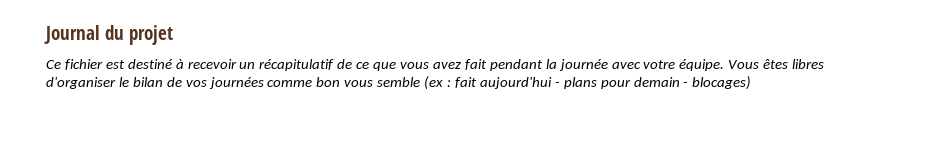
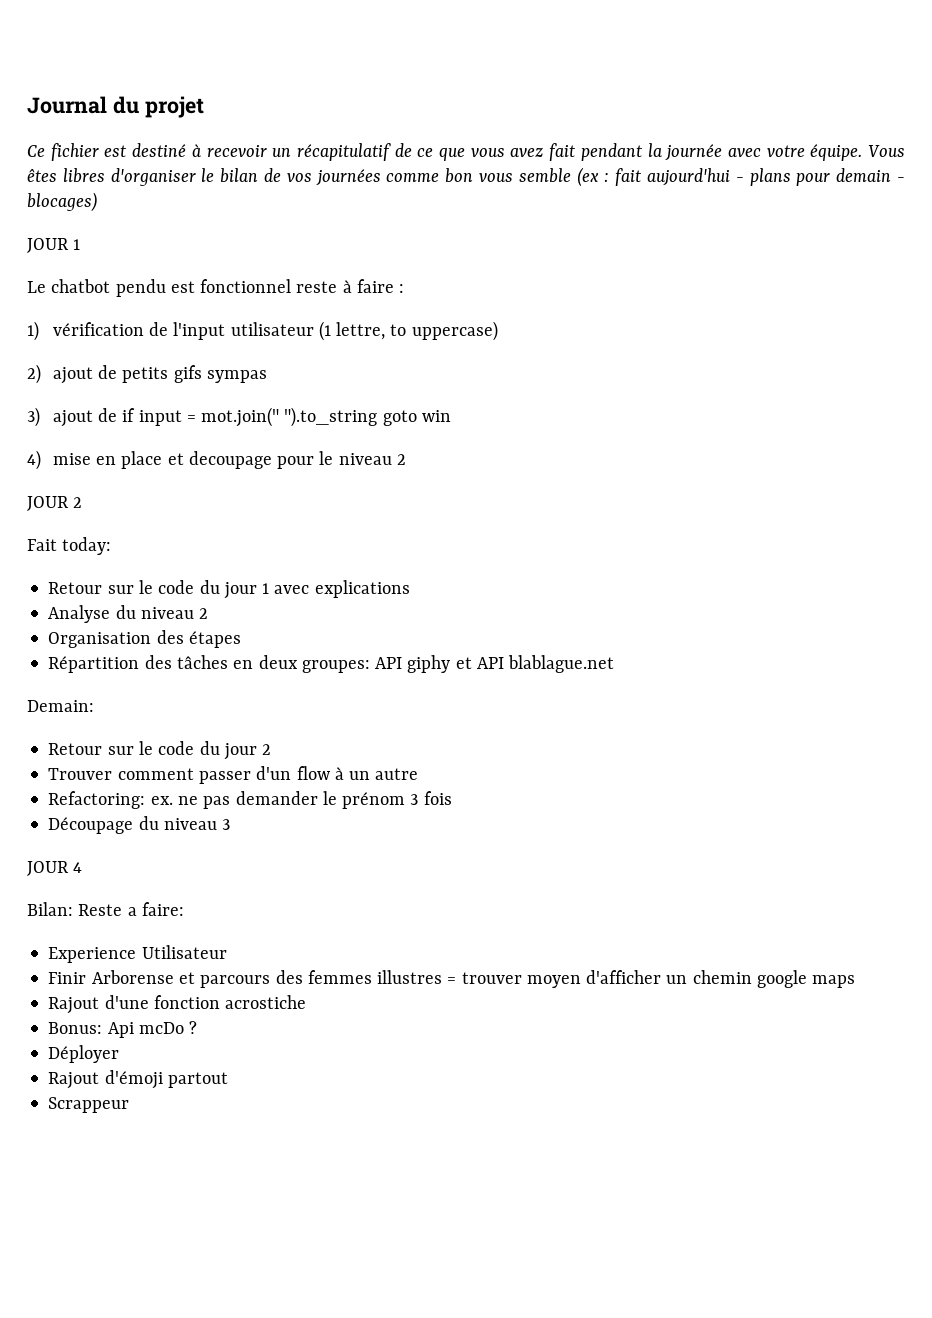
+ JOUR 1
+ Le chatbot pendu est fonctionnel reste à faire :
+ 1) vérification de l'input utilisateur (1 lettre, to uppercase)
+ 2) ajout de petits gifs sympas
+ 3) ajout de if input = mot.join(" ").to_string goto win
+ 4) mise en place et decoupage pour le niveau 2
+ JOUR 2
+ Fait today:
+ Retour sur le code du jour 1 avec explications
+ Analyse du niveau 2
+ Organisation des étapes
+ Répartition des tâches en deux groupes: API giphy et API blablague.net
+ Demain:
+ Retour sur le code du jour 2
+ Trouver comment passer d'un flow à un autre
+ Refactoring: ex. ne pas demander le prénom 3 fois
+ Découpage du niveau 3
+ JOUR 4
+ Bilan: Reste a faire:
+ Experience Utilisateur
+ Finir Arborense et parcours des femmes illustres = trouver moyen d'afficher un chemin google maps
+ Rajout d'une fonction acrostiche
+ Bonus: Api mcDo ?
+ Déployer
+ Rajout d'émoji partout
+ Scrappeur

